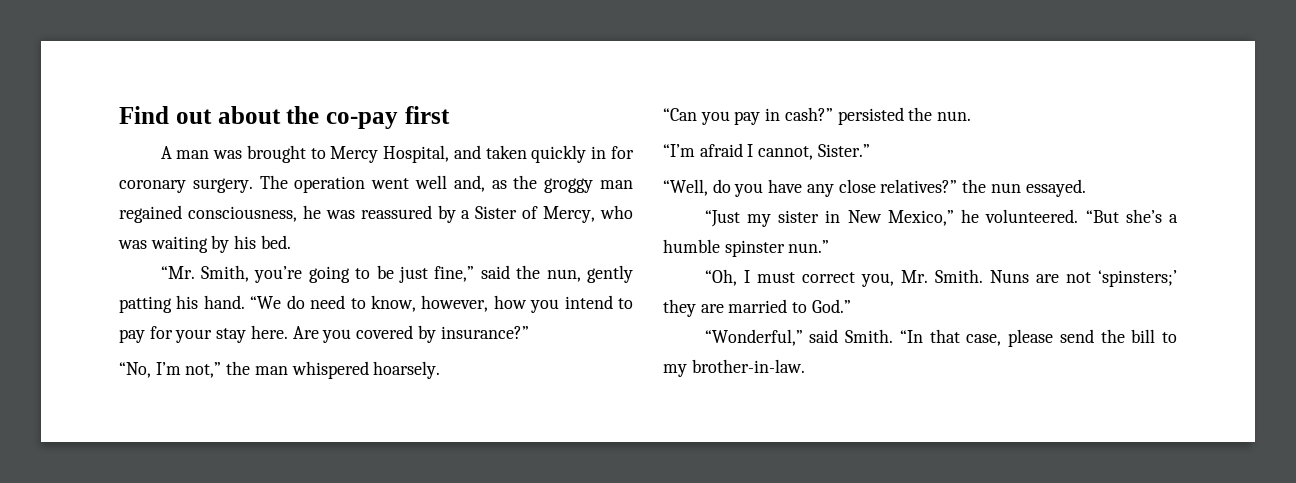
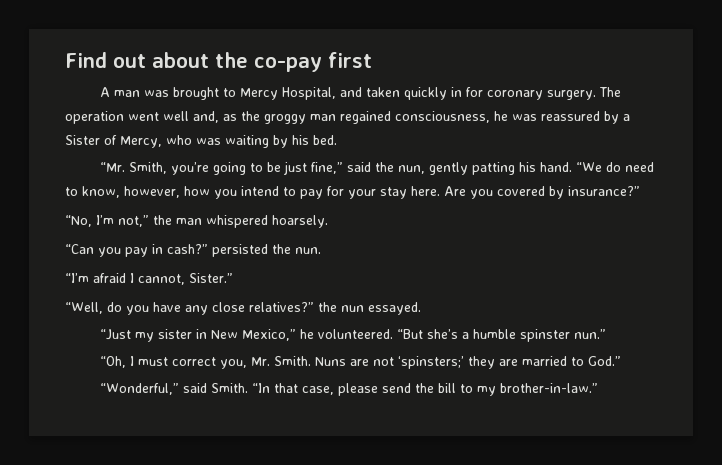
- “In that case, please send the bill to my brother-in-law.
+ “In that case, please send the bill to my brother-in-law.”

